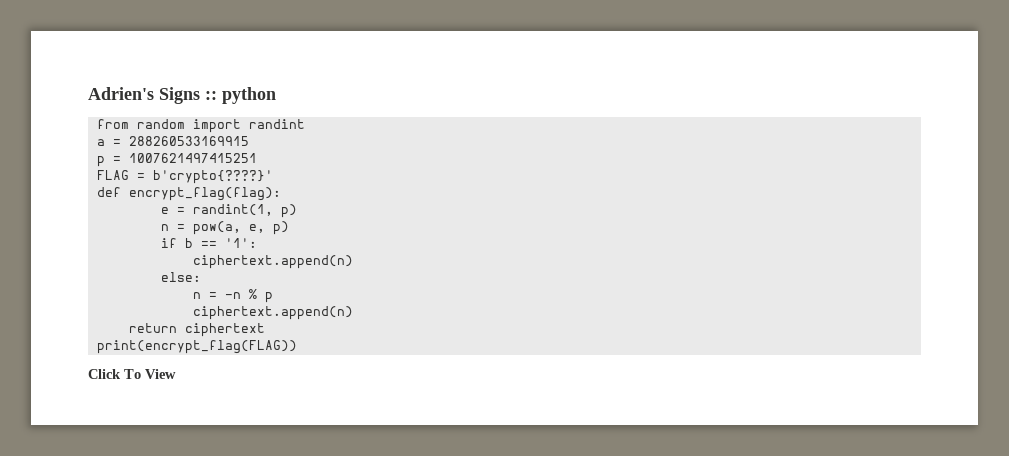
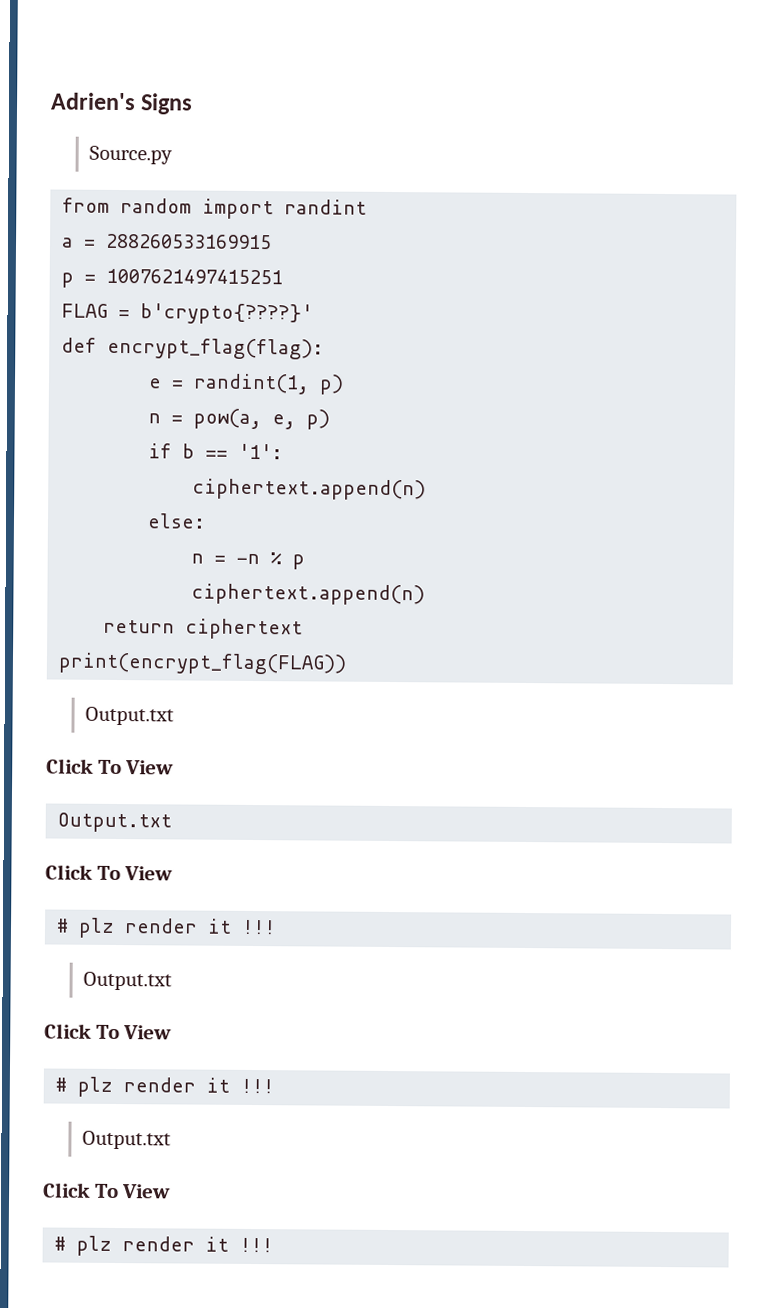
- Adrien's Signs :: python
+ Adrien's Signs
+ Source.py
  print(encrypt_flag(FLAG))
+ Output.txt
  Click To View
+ Output.txt
+ Click To View
+ # plz render it !!!
+ Output.txt
+ Click To View
+ # plz render it !!!
+ Output.txt
+ Click To View
+ # plz render it !!!

